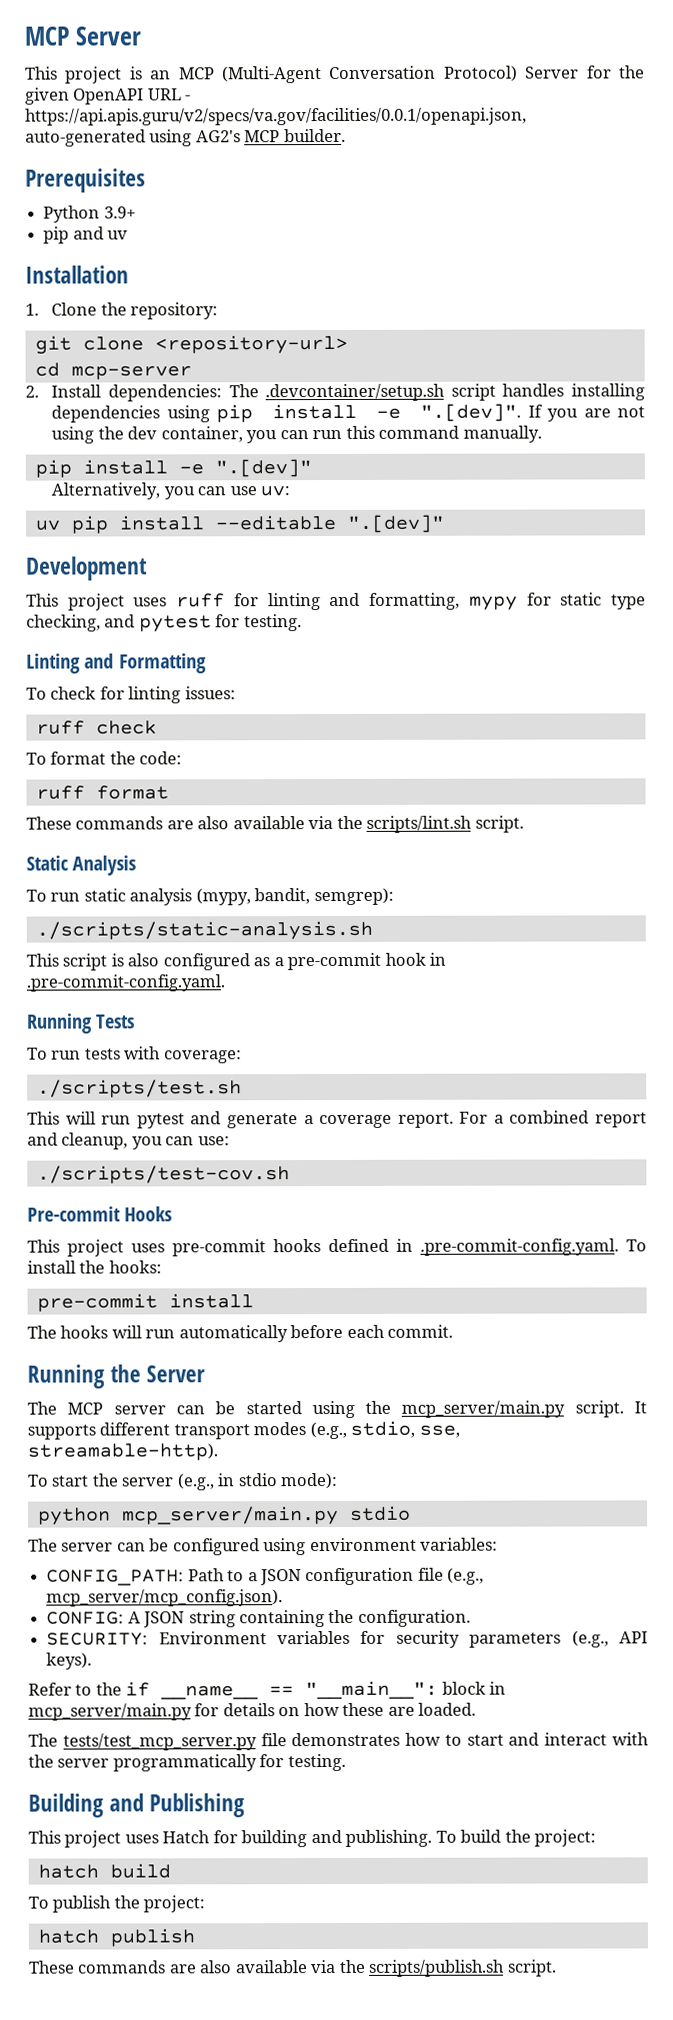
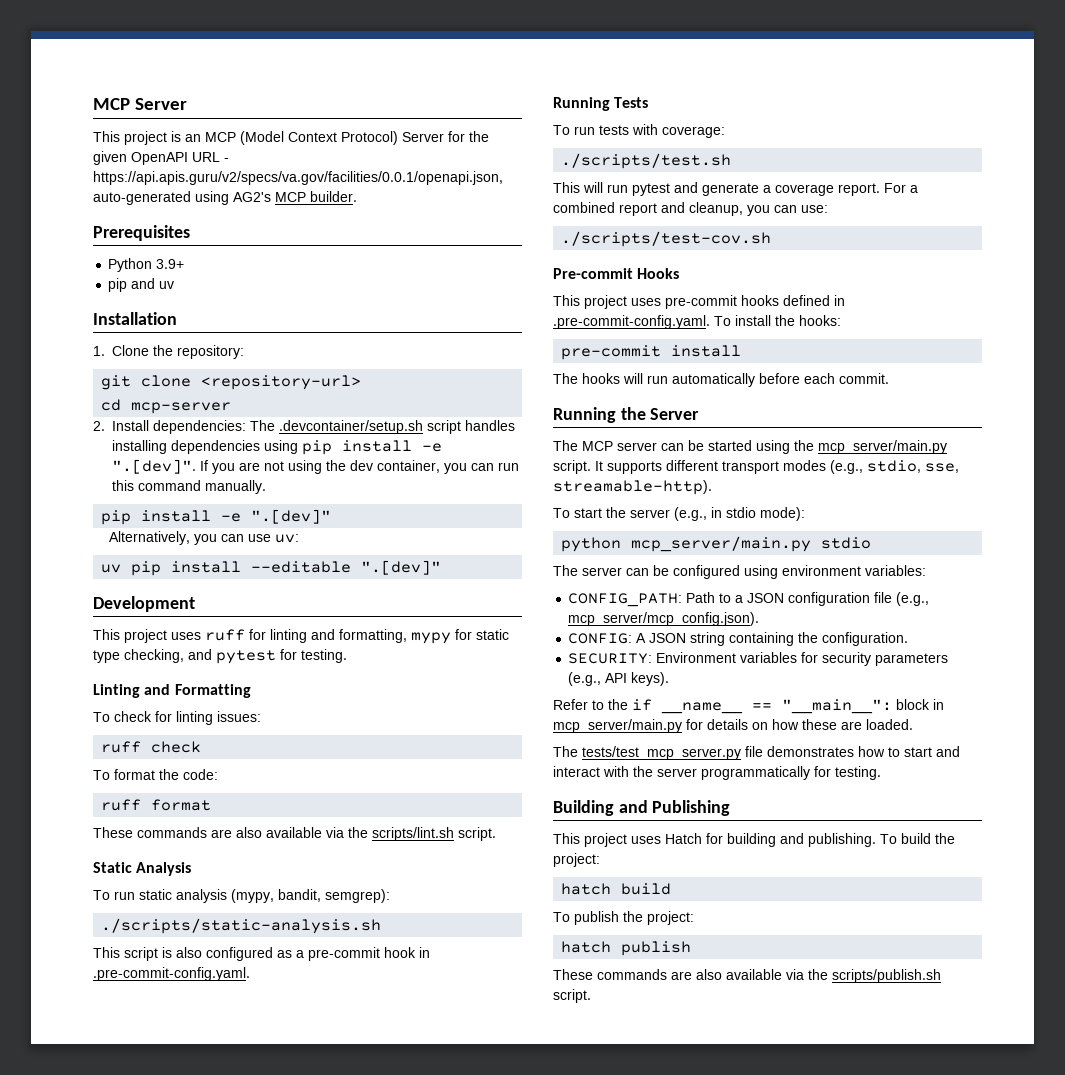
- This project is an MCP (Multi-Agent Conversation Protocol) Server for the given OpenAPI URL - https://api.apis.guru/v2/specs/va.gov/facilities/0.0.1/openapi.json, auto-generated using AG2's MCP builder.
+ This project is an MCP (Model Context Protocol) Server for the given OpenAPI URL - https://api.apis.guru/v2/specs/va.gov/facilities/0.0.1/openapi.json, auto-generated using AG2's MCP builder.

